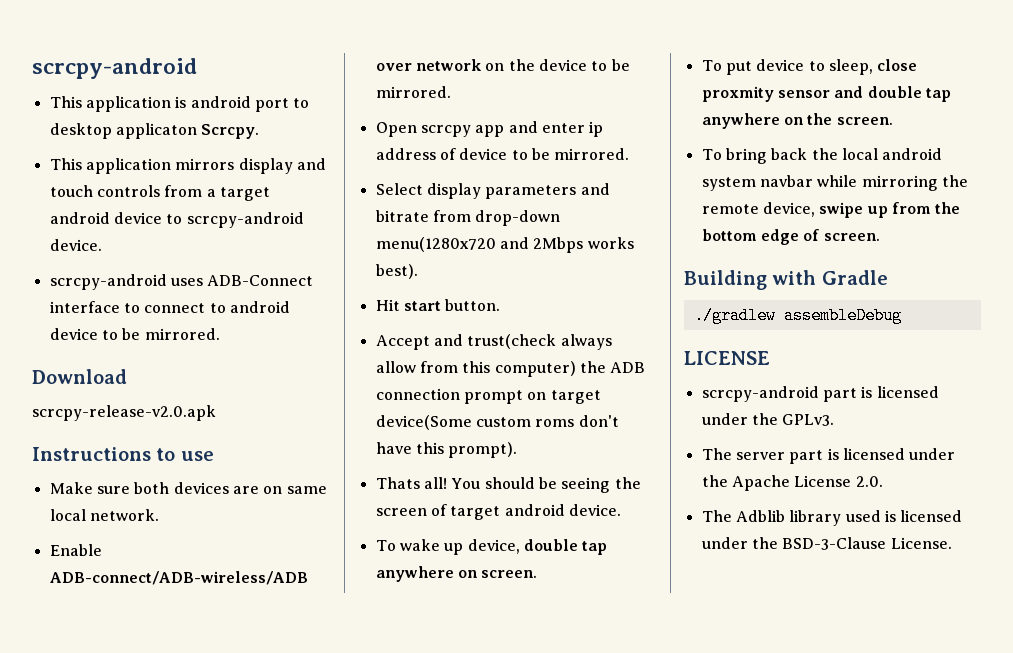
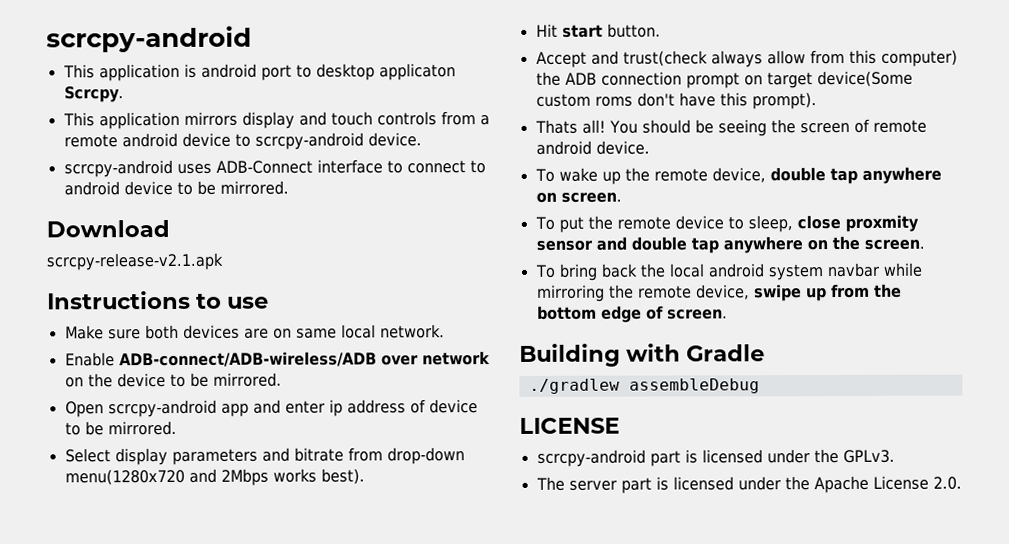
- This application mirrors display and touch controls from a target android device to scrcpy-android device.
+ This application mirrors display and touch controls from a remote android device to scrcpy-android device.
- scrcpy-release-v2.0.apk
+ scrcpy-release-v2.1.apk
- Open scrcpy app and enter ip address of device to be mirrored.
+ Open scrcpy-android app and enter ip address of device to be mirrored.
- You should be seeing the screen of target android device.
+ You should be seeing the screen of remote android device.
- To wake up device, double tap anywhere on screen.
+ To wake up the remote device, double tap anywhere on screen.
- To put device to sleep, close proxmity sensor and double tap anywhere on the screen.
+ To put the remote device to sleep, close proxmity sensor and double tap anywhere on the screen.
- The Adblib library used is licensed under the BSD-3-Clause License.

